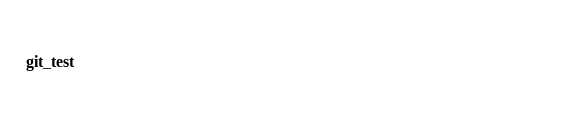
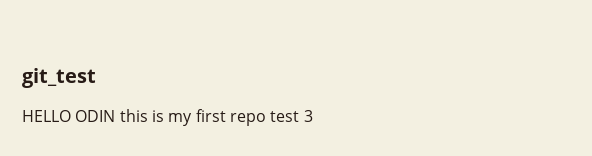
+ HELLO ODIN this is my first repo test 3

